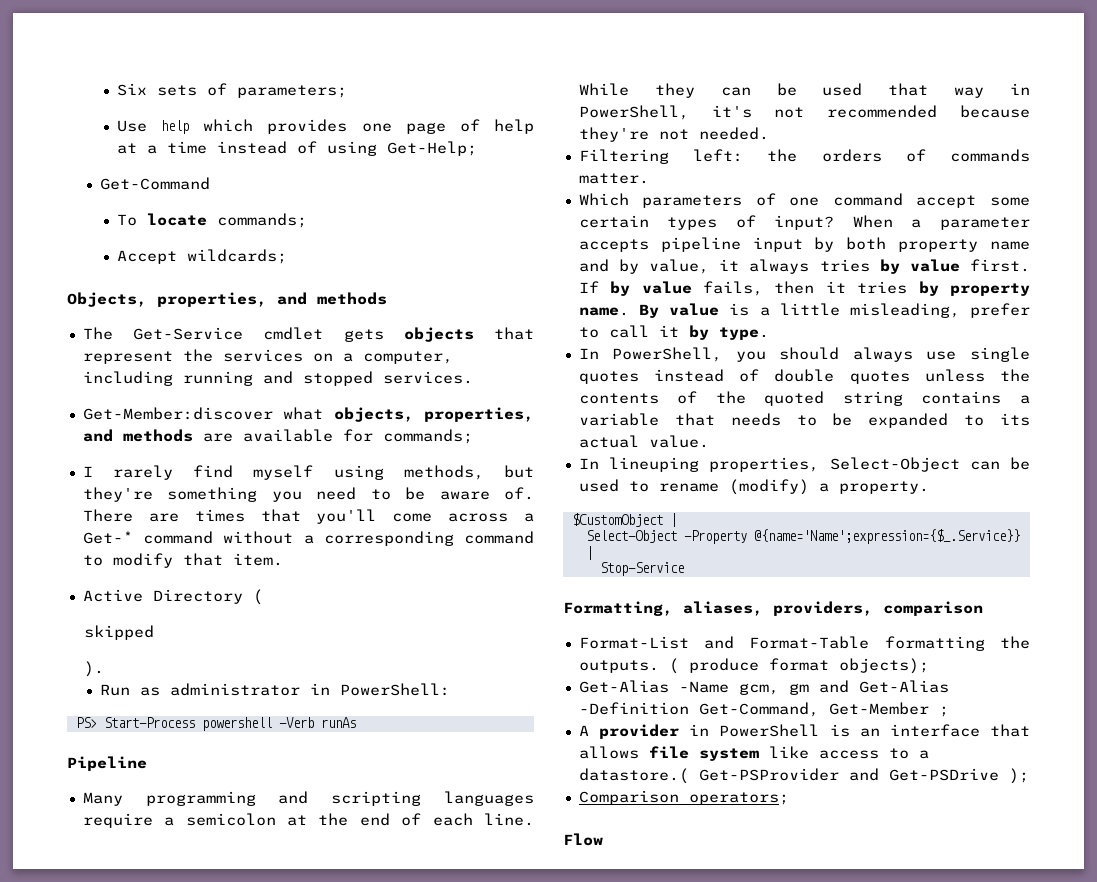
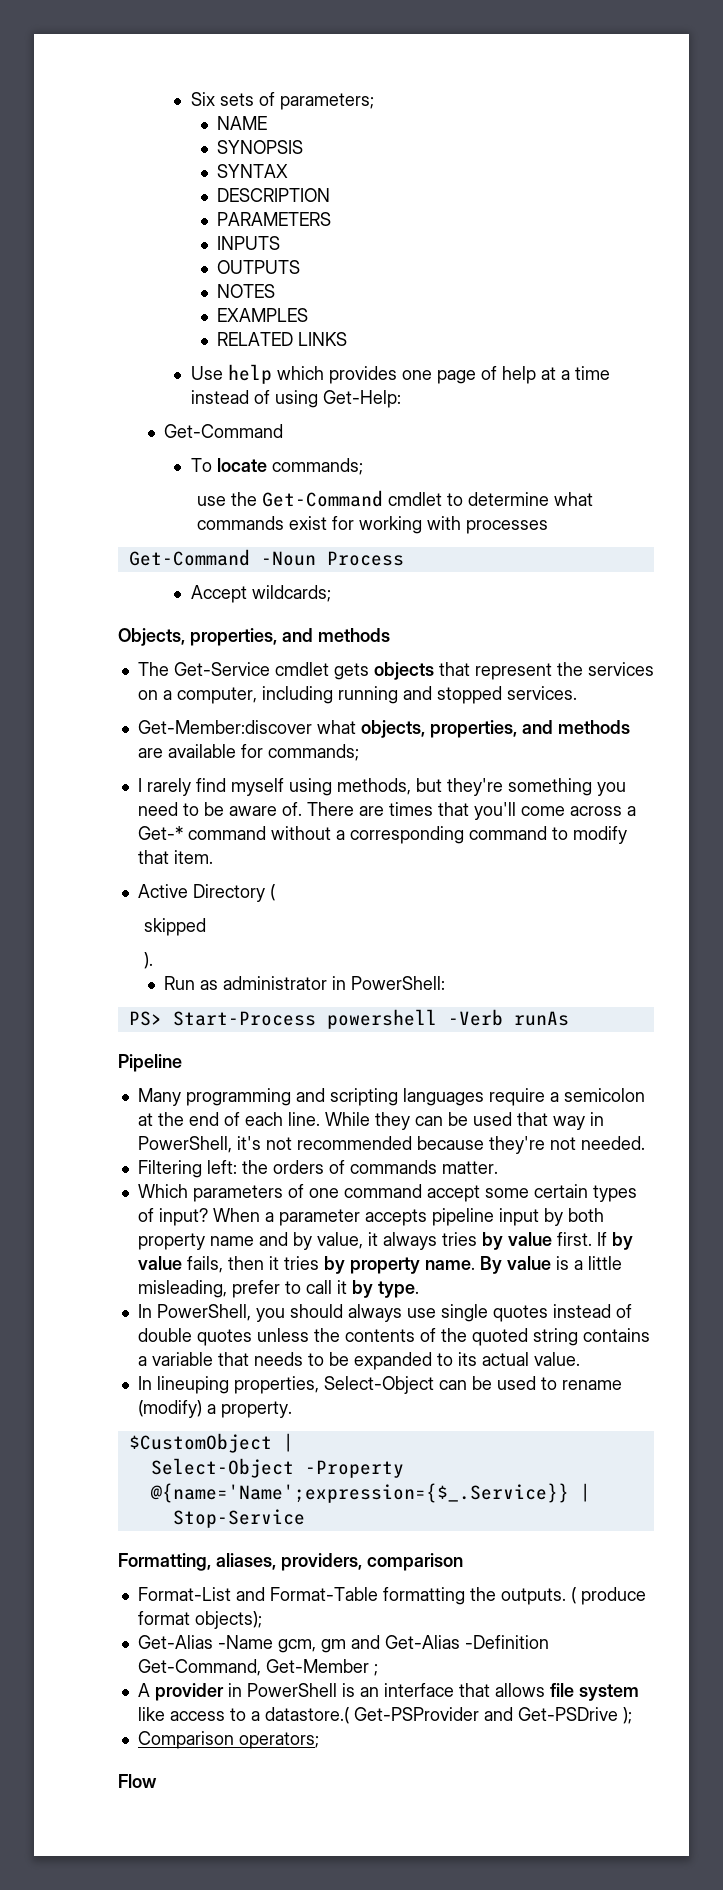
+ NAME
+ SYNOPSIS
+ SYNTAX
+ DESCRIPTION
+ PARAMETERS
+ INPUTS
+ OUTPUTS
+ NOTES
+ EXAMPLES
+ RELATED LINKS
- Use help which provides one page of help at a time instead of using Get-Help;
+ Use help which provides one page of help at a time instead of using Get-Help:
+ use the Get-Command cmdlet to determine what commands exist for working with processes
+ Get-Command -Noun Process

